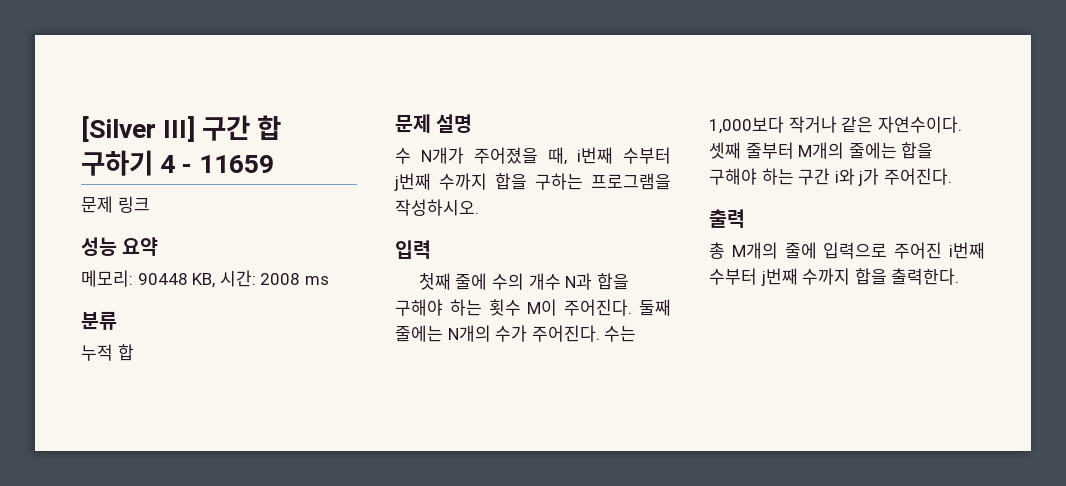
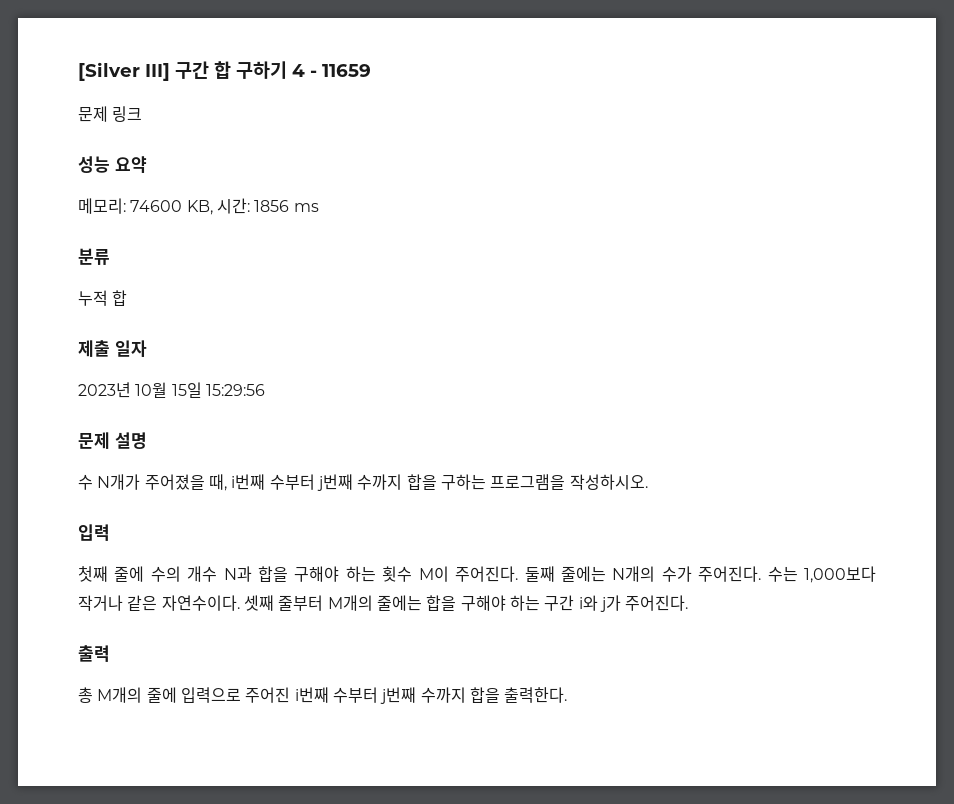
- 메모리: 90448 KB, 시간: 2008 ms
+ 메모리: 74600 KB, 시간: 1856 ms
+ 제출 일자
+ 2023년 10월 15일 15:29:56

